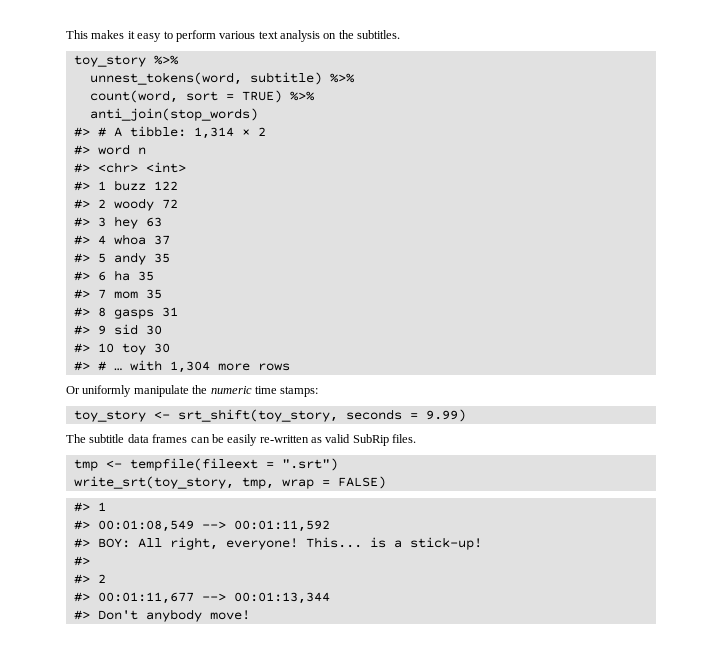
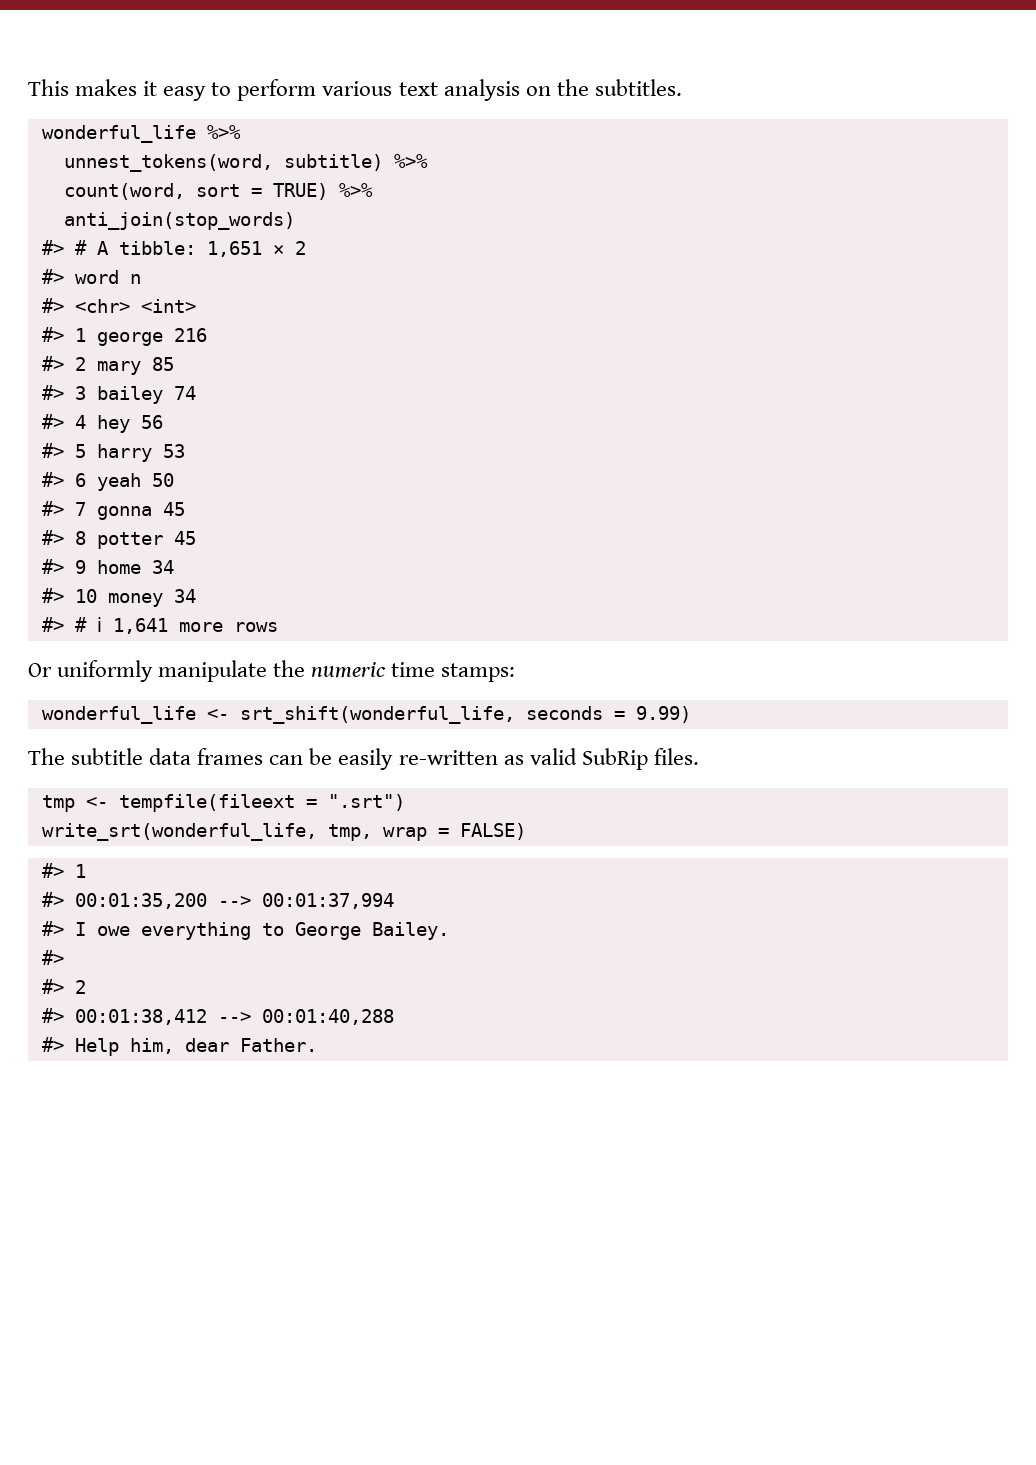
- toy_story %>%
+ wonderful_life %>%
- #> # A tibble: 1,314 × 2
+ #> # A tibble: 1,651 × 2
- #> 1 buzz 122
- #> 2 woody 72
+ #> 1 george 216
+ #> 2 mary 85
- #> 3 hey 63
+ #> 3 bailey 74
- #> 4 whoa 37
+ #> 4 hey 56
- #> 5 andy 35
+ #> 5 harry 53
- #> 6 ha 35
+ #> 6 yeah 50
- #> 7 mom 35
+ #> 7 gonna 45
- #> 8 gasps 31
+ #> 8 potter 45
- #> 9 sid 30
+ #> 9 home 34
- #> 10 toy 30
- #> # … with 1,304 more rows
+ #> 10 money 34
+ #> # ℹ 1,641 more rows
- toy_story <- srt_shift(toy_story, seconds = 9.99)
+ wonderful_life <- srt_shift(wonderful_life, seconds = 9.99)
- write_srt(toy_story, tmp, wrap = FALSE)
+ write_srt(wonderful_life, tmp, wrap = FALSE)
- #> 00:01:08,549 --> 00:01:11,592
- #> BOY: All right, everyone! This... is a stick-up!
+ #> 00:01:35,200 --> 00:01:37,994
+ #> I owe everything to George Bailey.
  #>
  #> 2
- #> 00:01:11,677 --> 00:01:13,344
- #> Don't anybody move!
+ #> 00:01:38,412 --> 00:01:40,288
+ #> Help him, dear Father.

